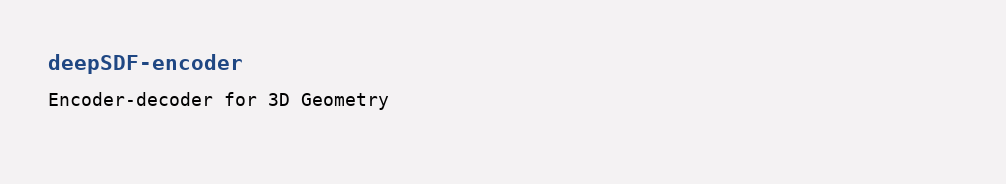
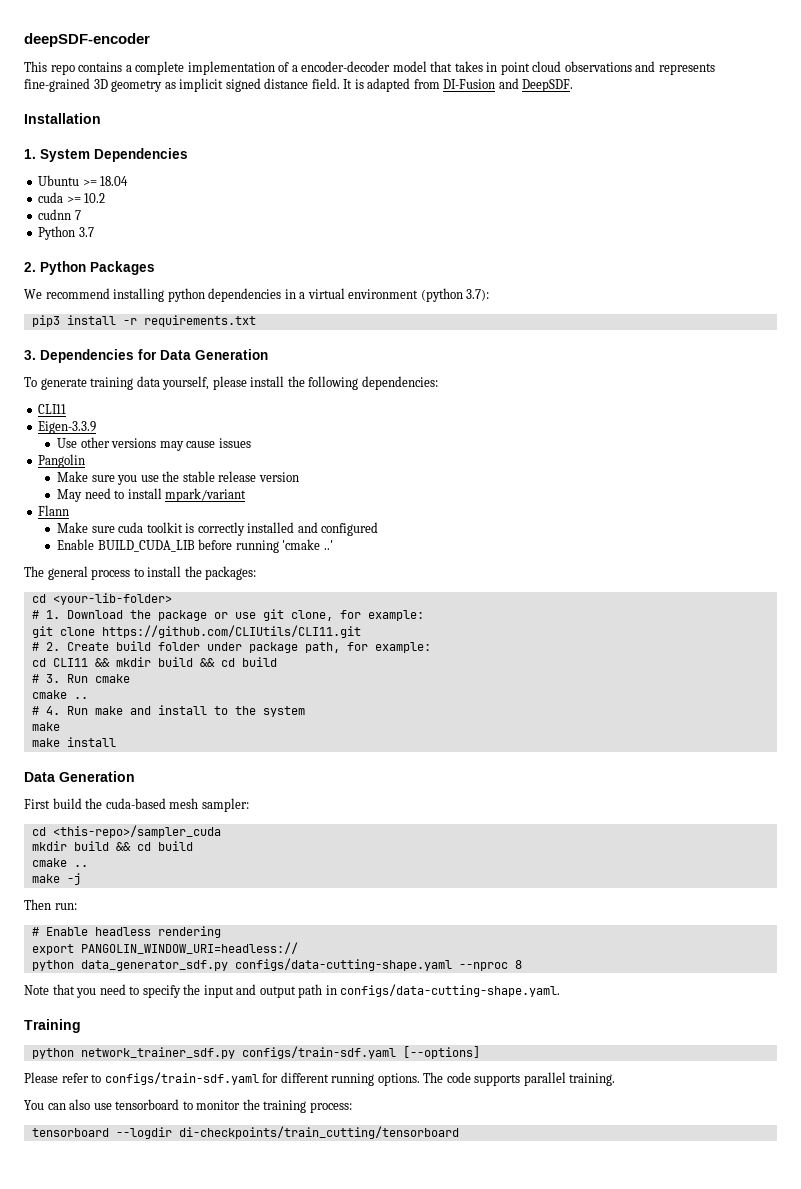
- Encoder-decoder for 3D Geometry
+ This repo contains a complete implementation of a encoder-decoder model that takes in point cloud observations and represents fine-grained 3D geometry as implicit signed distance field. It is adapted from DI-Fusion and DeepSDF.
+ Installation
+ 1. System Dependencies
+ Ubuntu >= 18.04
+ cuda >= 10.2
+ cudnn 7
+ Python 3.7
+ 2. Python Packages
+ We recommend installing python dependencies in a virtual environment (python 3.7):
+ pip3 install -r requirements.txt
+ 3. Dependencies for Data Generation
+ To generate training data yourself, please install the following dependencies:
+ CLI11
+ Eigen-3.3.9
+ Use other versions may cause issues
+ Pangolin
+ Make sure you use the stable release version
+ May need to install mpark/variant
+ Flann
+ Make sure cuda toolkit is correctly installed and configured
+ Enable BUILD_CUDA_LIB before running 'cmake ..'
+ The general process to install the packages:
+ cd <your-lib-folder>
+ # 1. Download the package or use git clone, for example:
+ git clone https://github.com/CLIUtils/CLI11.git
+ # 2. Create build folder under package path, for example:
+ cd CLI11 && mkdir build && cd build
+ # 3. Run cmake
+ cmake ..
+ # 4. Run make and install to the system
+ make
+ make install
+ Data Generation
+ First build the cuda-based mesh sampler:
+ cd <this-repo>/sampler_cuda
+ mkdir build && cd build
+ cmake ..
+ make -j
+ Then run:
+ # Enable headless rendering
+ export PANGOLIN_WINDOW_URI=headless://
+ python data_generator_sdf.py configs/data-cutting-shape.yaml --nproc 8
+ Note that you need to specify the input and output path in configs/data-cutting-shape.yaml.
+ Training
+ python network_trainer_sdf.py configs/train-sdf.yaml [--options]
+ Please refer to configs/train-sdf.yaml for different running options. The code supports parallel training.
+ You can also use tensorboard to monitor the training process:
+ tensorboard --logdir di-checkpoints/train_cutting/tensorboard

